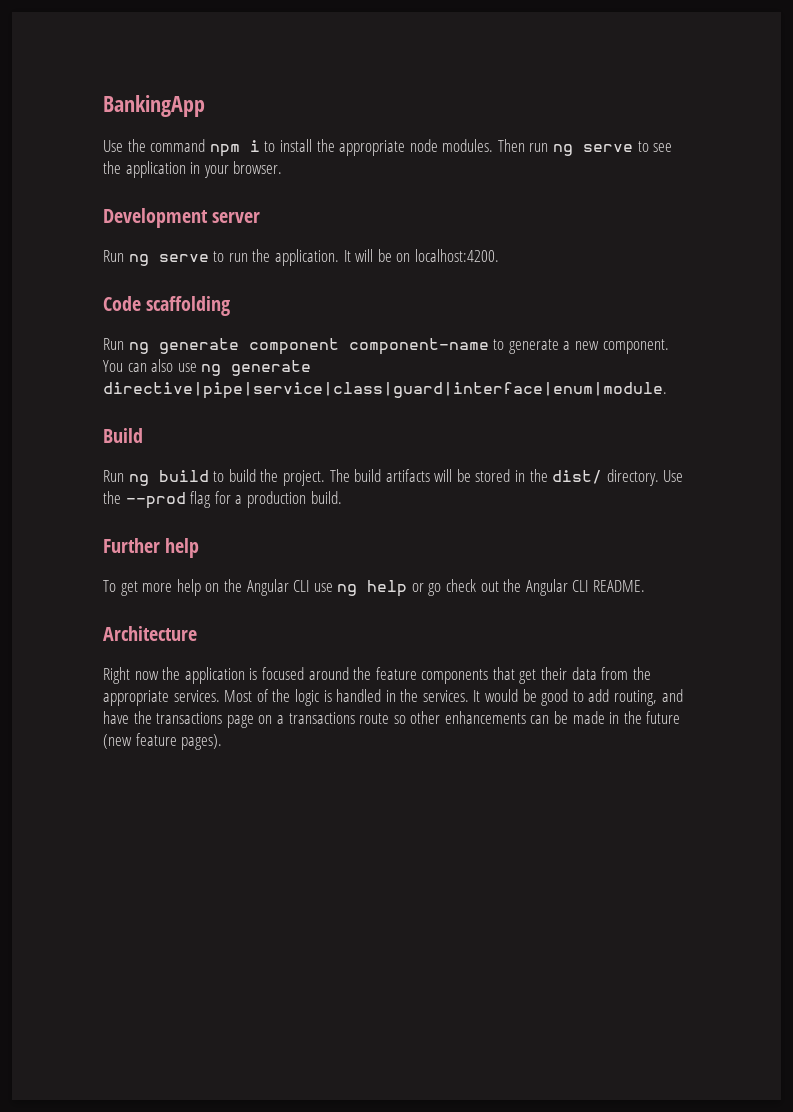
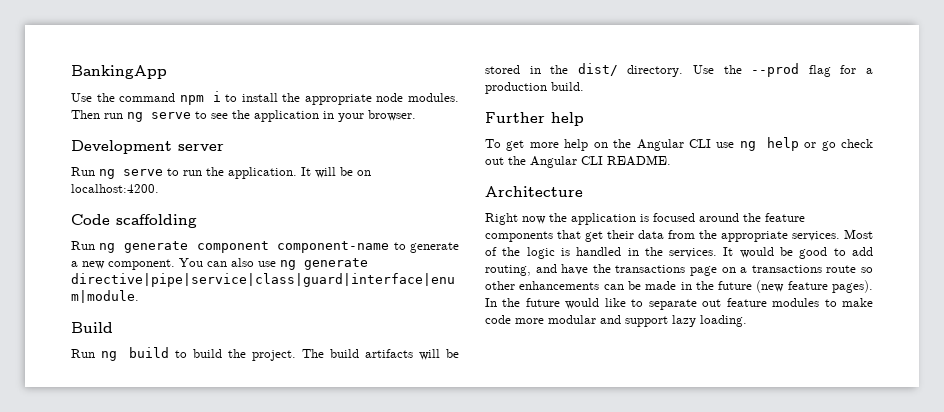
+ In the future would like to separate out feature modules to make code more modular and support lazy loading.

